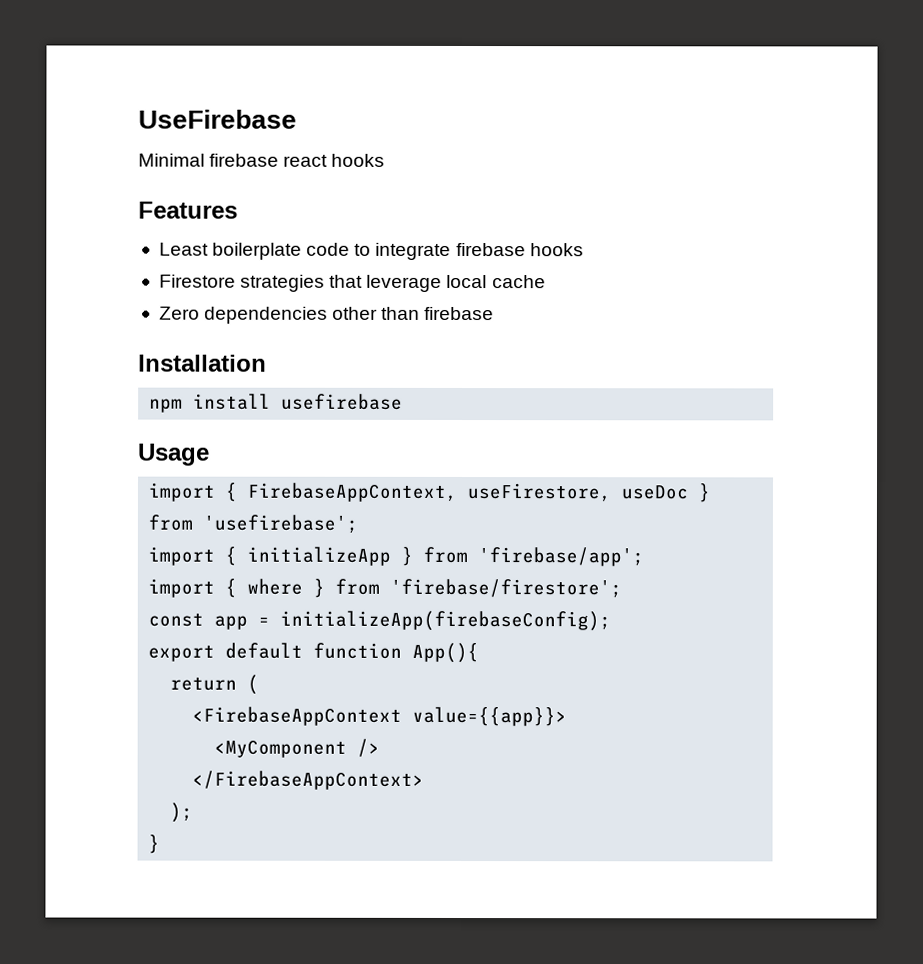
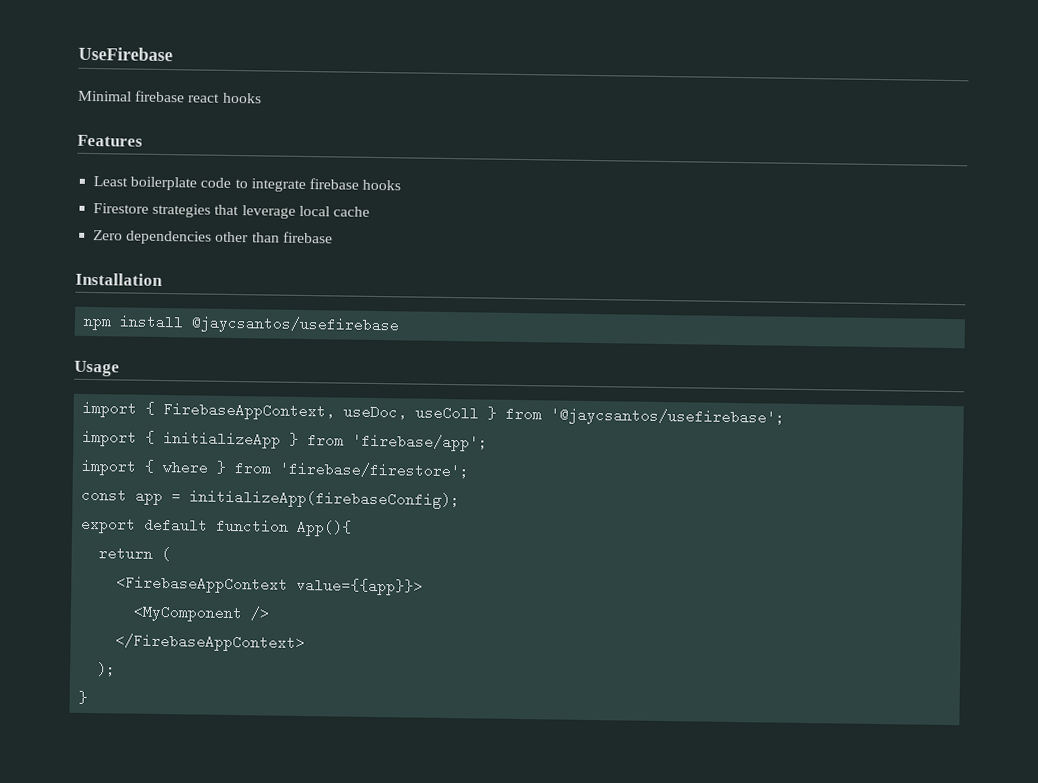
- npm install usefirebase
+ npm install @jaycsantos/usefirebase
- import { FirebaseAppContext, useFirestore, useDoc } from 'usefirebase';
+ import { FirebaseAppContext, useDoc, useColl } from '@jaycsantos/usefirebase';

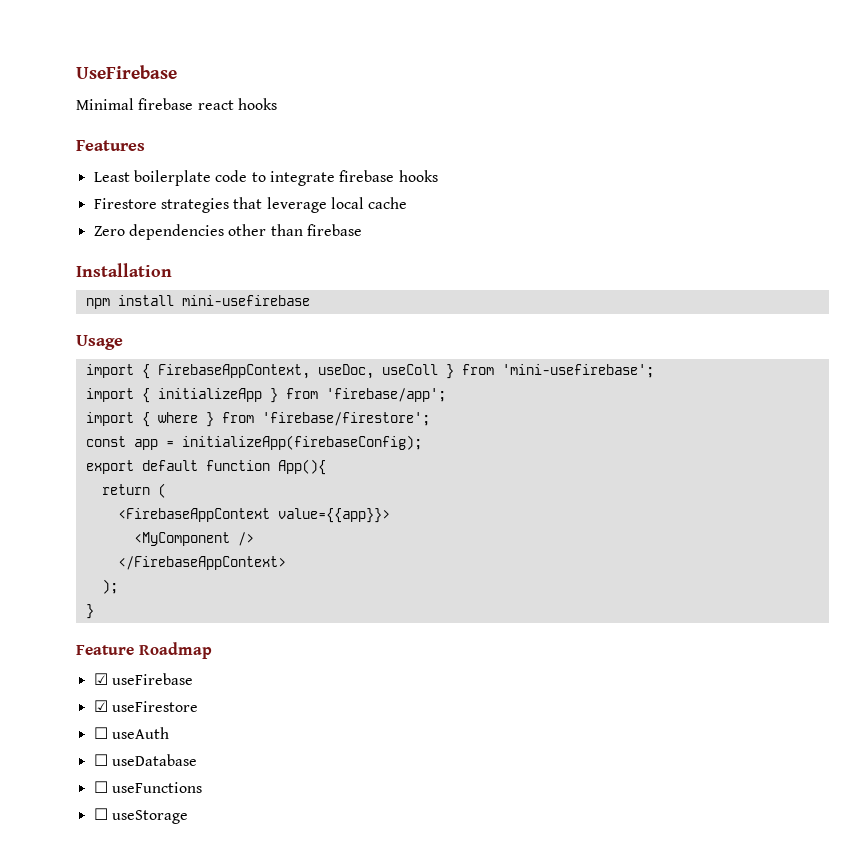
- npm install @jaycsantos/usefirebase
+ npm install mini-usefirebase
- import { FirebaseAppContext, useDoc, useColl } from '@jaycsantos/usefirebase';
+ import { FirebaseAppContext, useDoc, useColl } from 'mini-usefirebase';
+ Feature Roadmap
+ ☑ useFirebase
+ ☑ useFirestore
+ ☐ useAuth
+ ☐ useDatabase
+ ☐ useFunctions
+ ☐ useStorage

